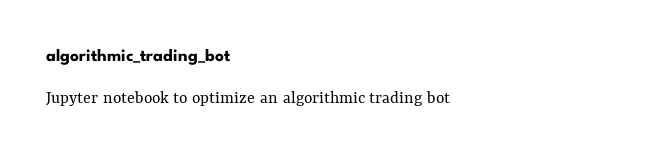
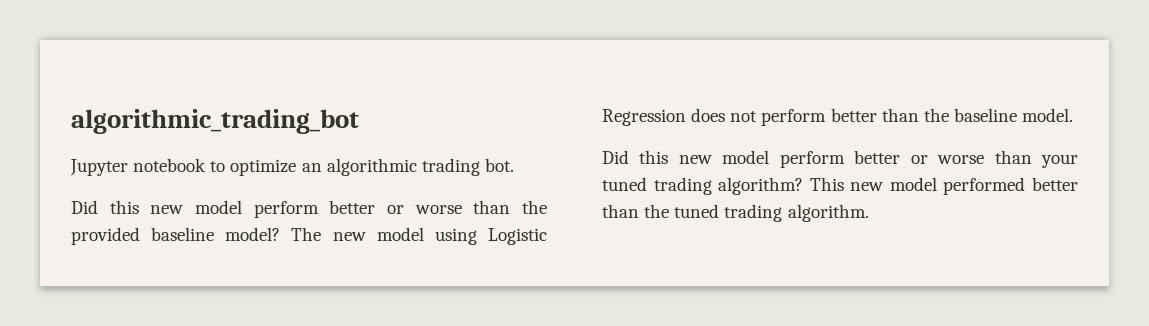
- Jupyter notebook to optimize an algorithmic trading bot
+ Jupyter notebook to optimize an algorithmic trading bot.
+ Did this new model perform better or worse than the provided baseline model? The new model using Logistic Regression does not perform better than the baseline model.
+ Did this new model perform better or worse than your tuned trading algorithm? This new model performed better than the tuned trading algorithm.

